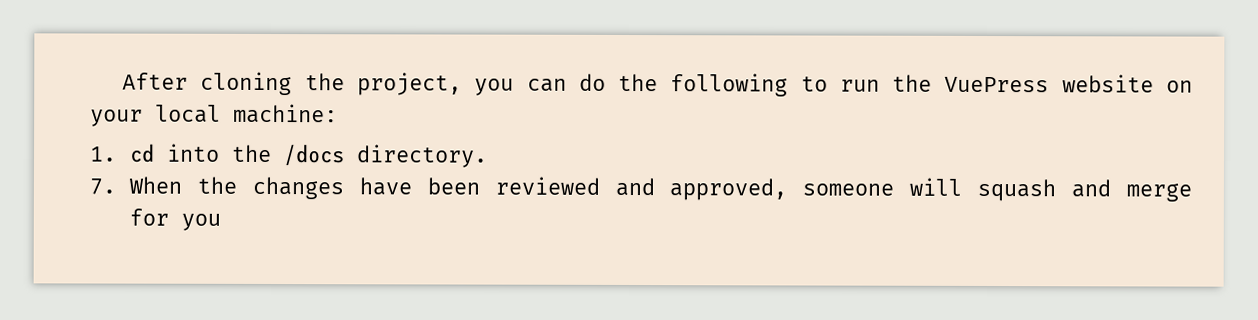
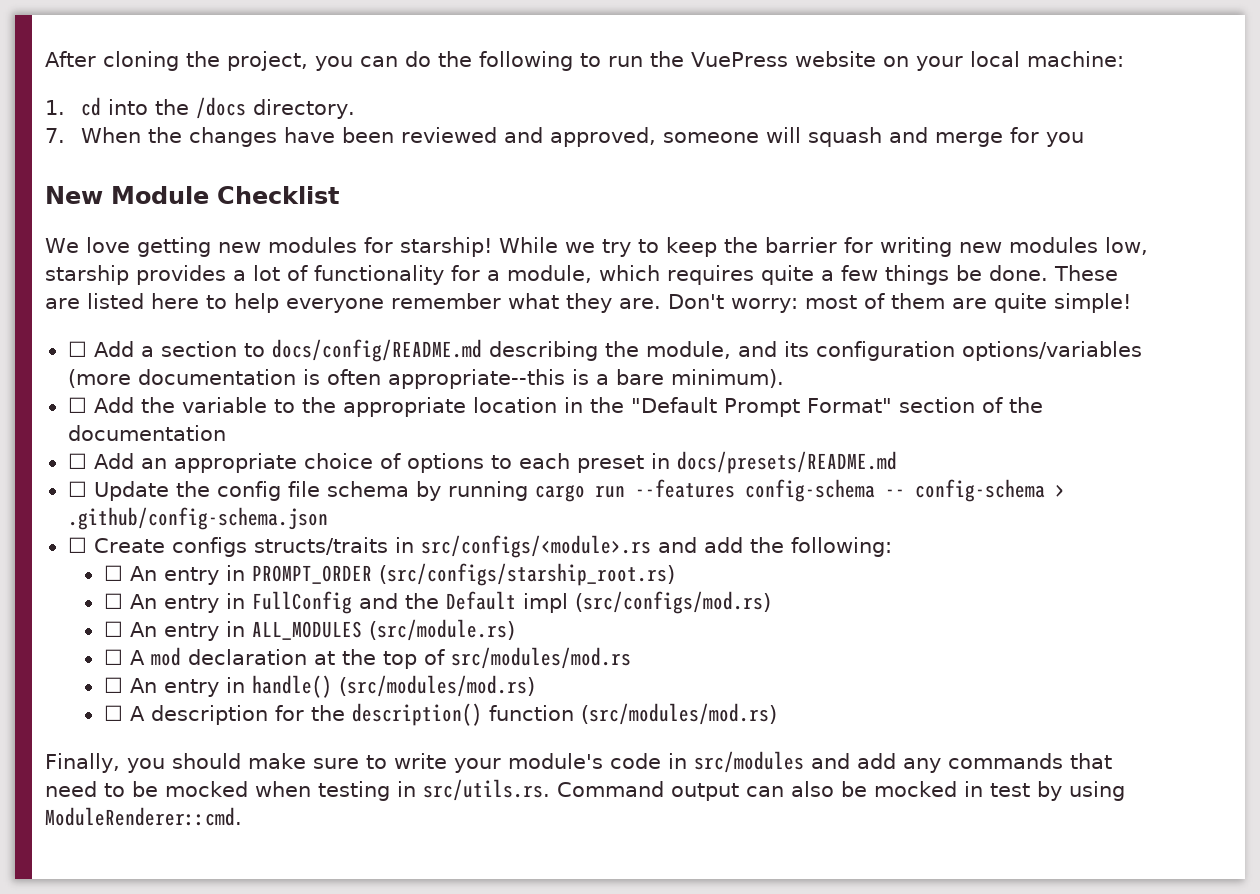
+ New Module Checklist
+ We love getting new modules for starship! While we try to keep the barrier for writing new modules low, starship provides a lot of functionality for a module, which requires quite a few things be done. These are listed here to help everyone remember what they are. Don't worry: most of them are quite simple!
+ ☐ Add a section to docs/config/README.md describing the module, and its configuration options/variables (more documentation is often appropriate--this is a bare minimum).
+ ☐ Add the variable to the appropriate location in the "Default Prompt Format" section of the documentation
+ ☐ Add an appropriate choice of options to each preset in docs/presets/README.md
+ ☐ Update the config file schema by running cargo run --features config-schema -- config-schema > .github/config-schema.json
+ ☐ Create configs structs/traits in src/configs/<module>.rs and add the following:
+ ☐ An entry in PROMPT_ORDER (src/configs/starship_root.rs)
+ ☐ An entry in FullConfig and the Default impl (src/configs/mod.rs)
+ ☐ An entry in ALL_MODULES (src/module.rs)
+ ☐ A mod declaration at the top of src/modules/mod.rs
+ ☐ An entry in handle() (src/modules/mod.rs)
+ ☐ A description for the description() function (src/modules/mod.rs)
+ Finally, you should make sure to write your module's code in src/modules and add any commands that need to be mocked when testing in src/utils.rs. Command output can also be mocked in test by using ModuleRenderer::cmd.

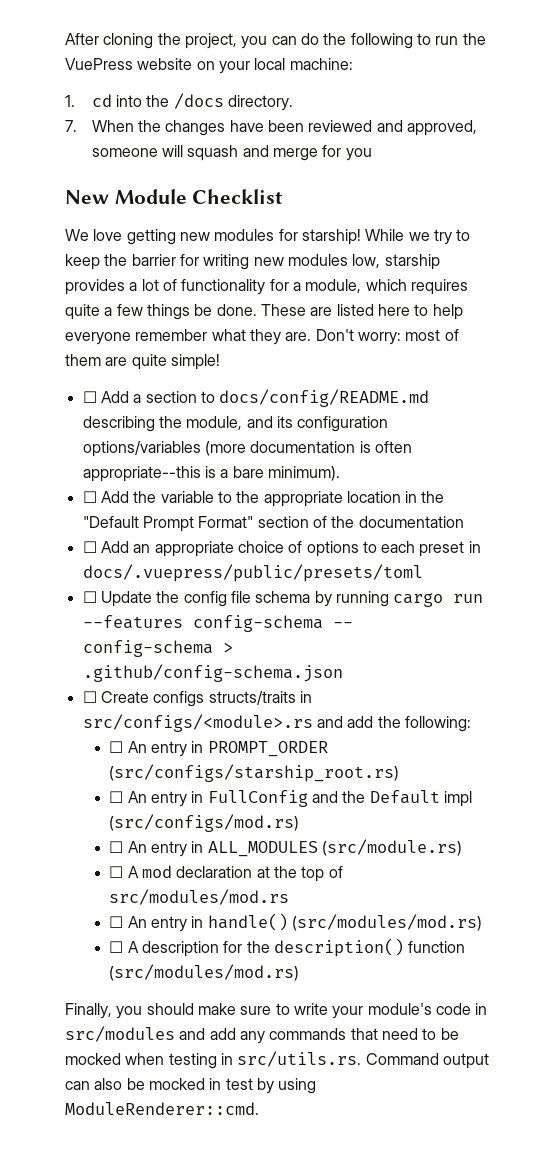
- ☐ Add an appropriate choice of options to each preset in docs/presets/README.md
+ ☐ Add an appropriate choice of options to each preset in docs/.vuepress/public/presets/toml

